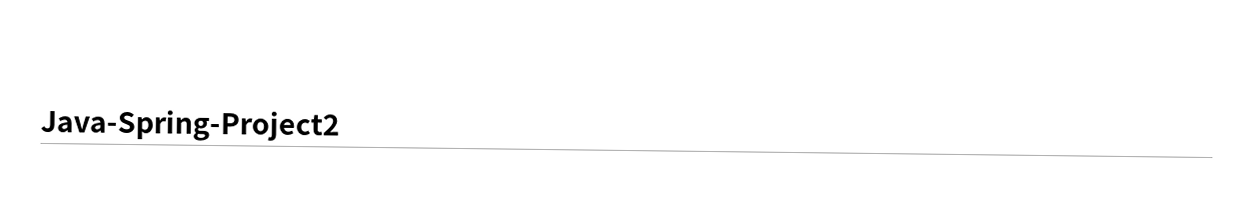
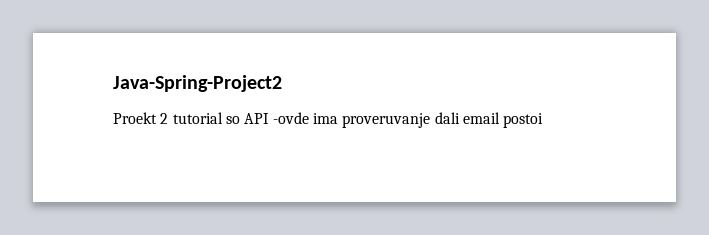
+ Proekt 2 tutorial so API -ovde ima proveruvanje dali email postoi

